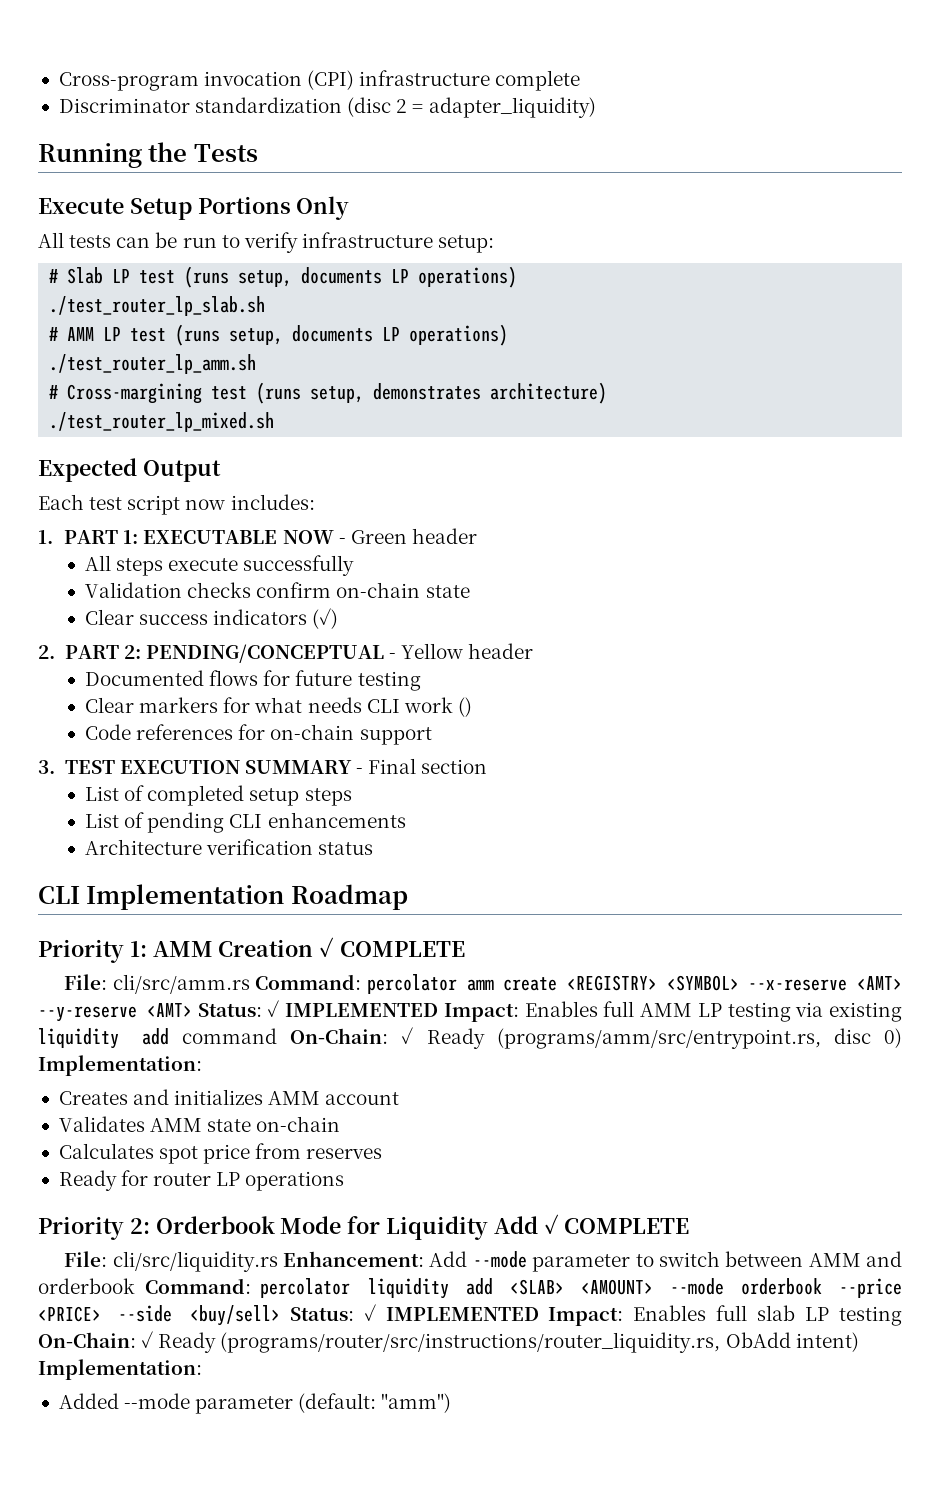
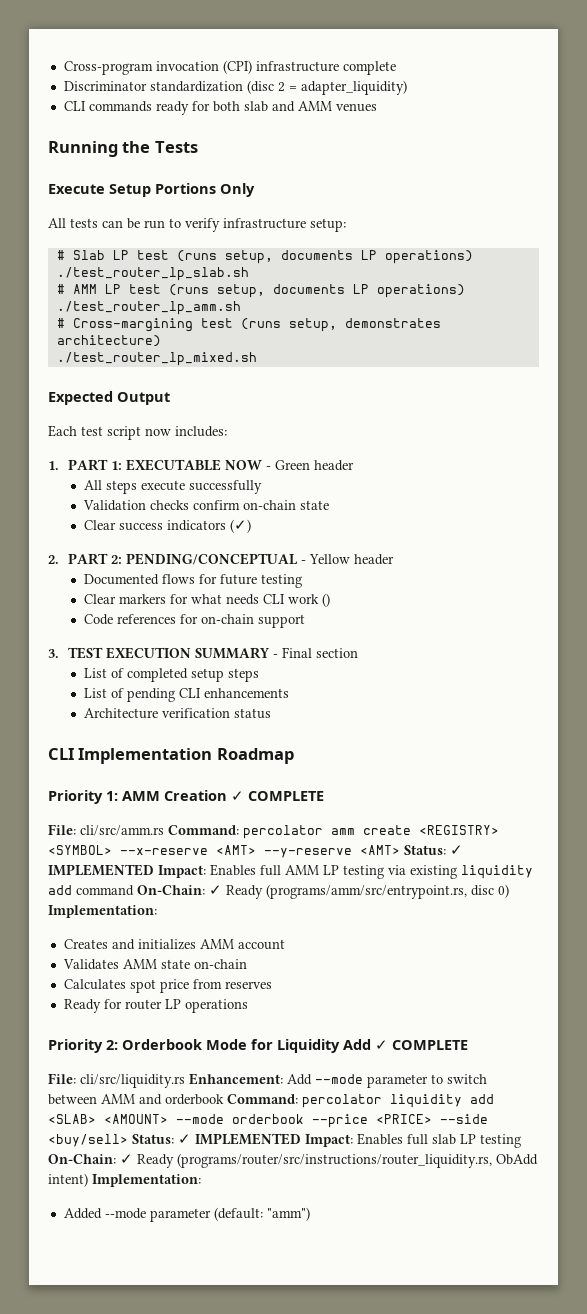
+ CLI commands ready for both slab and AMM venues

